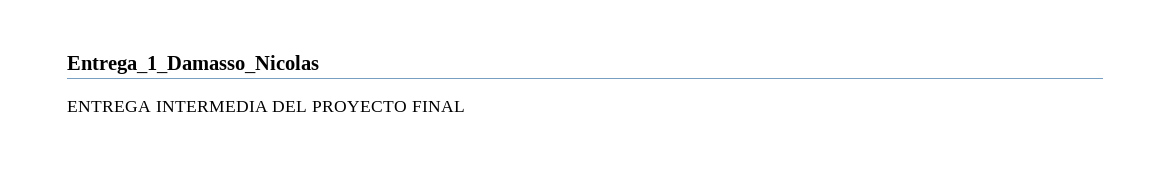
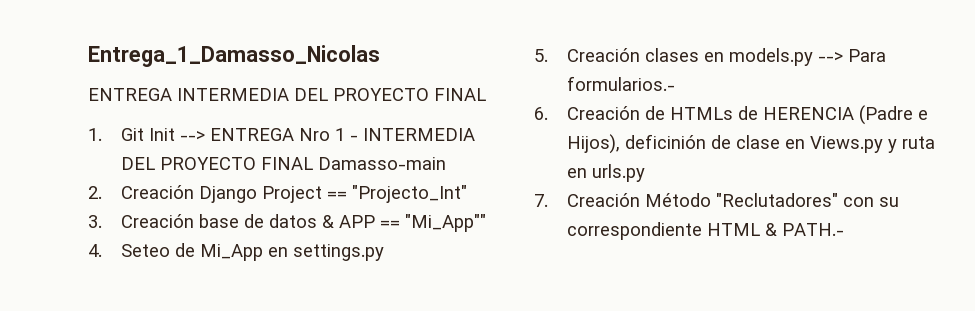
+ 1. Git Init --> ENTREGA Nro 1 - INTERMEDIA DEL PROYECTO FINAL Damasso-main
+ 2. Creación Django Project == "Projecto_Int"
+ 3. Creación base de datos & APP == "Mi_App""
+ 4. Seteo de Mi_App en settings.py
+ 5. Creación clases en models.py --> Para formularios.-
+ 6. Creación de HTMLs de HERENCIA (Padre e Hijos), deficinión de clase en Views.py y ruta en urls.py
+ 7. Creación Método "Reclutadores" con su correspondiente HTML & PATH.-

